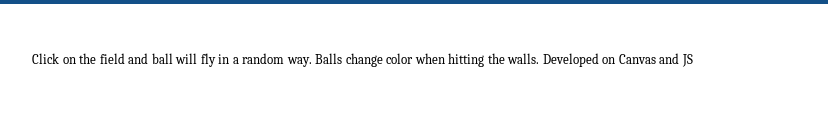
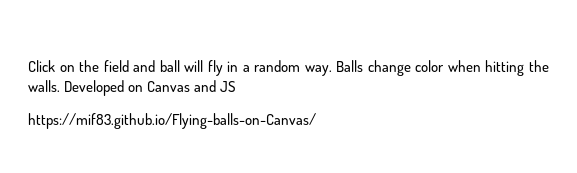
+ https://mif83.github.io/Flying-balls-on-Canvas/

